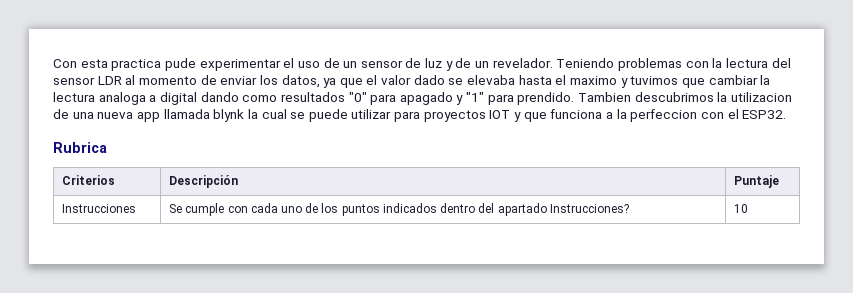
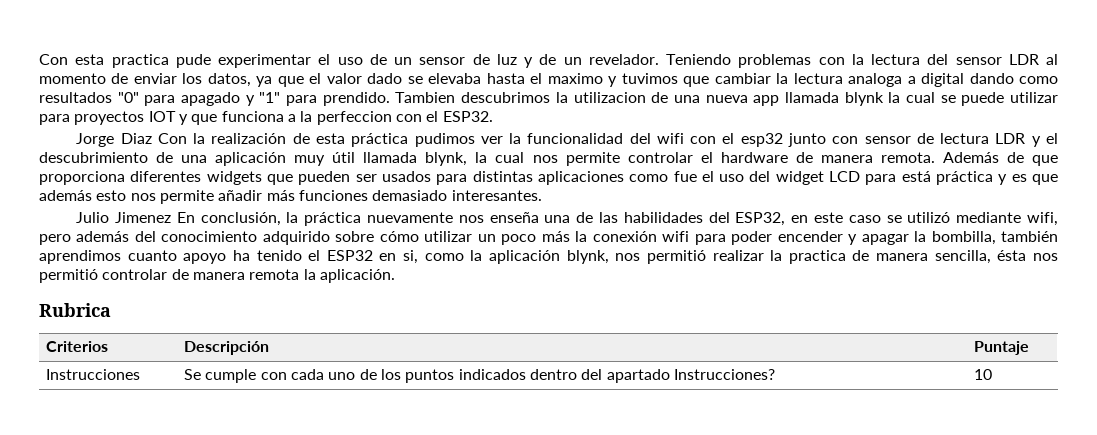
+ Jorge Diaz Con la realización de esta práctica pudimos ver la funcionalidad del wifi con el esp32 junto con sensor de lectura LDR y el descubrimiento de una aplicación muy útil llamada blynk, la cual nos permite controlar el hardware de manera remota. Además de que proporciona diferentes widgets que pueden ser usados para distintas aplicaciones como fue el uso del widget LCD para está práctica y es que además esto nos permite añadir más funciones demasiado interesantes.
+ Julio Jimenez En conclusión, la práctica nuevamente nos enseña una de las habilidades del ESP32, en este caso se utilizó mediante wifi, pero además del conocimiento adquirido sobre cómo utilizar un poco más la conexión wifi para poder encender y apagar la bombilla, también aprendimos cuanto apoyo ha tenido el ESP32 en si, como la aplicación blynk, nos permitió realizar la practica de manera sencilla, ésta nos permitió controlar de manera remota la aplicación.

